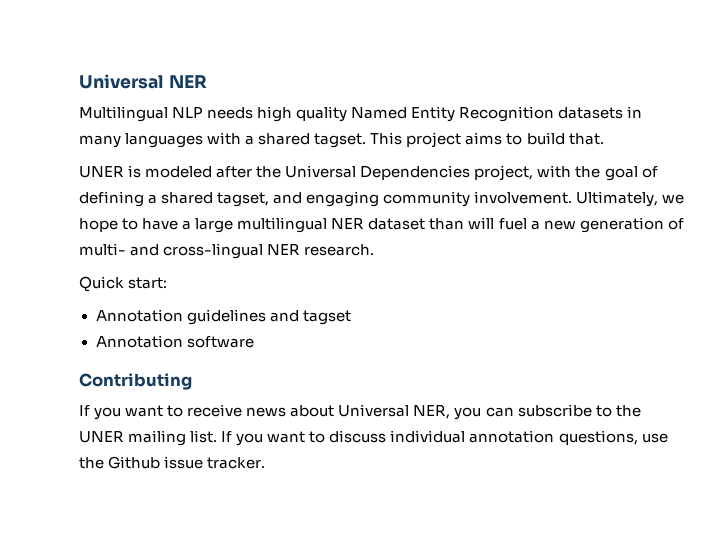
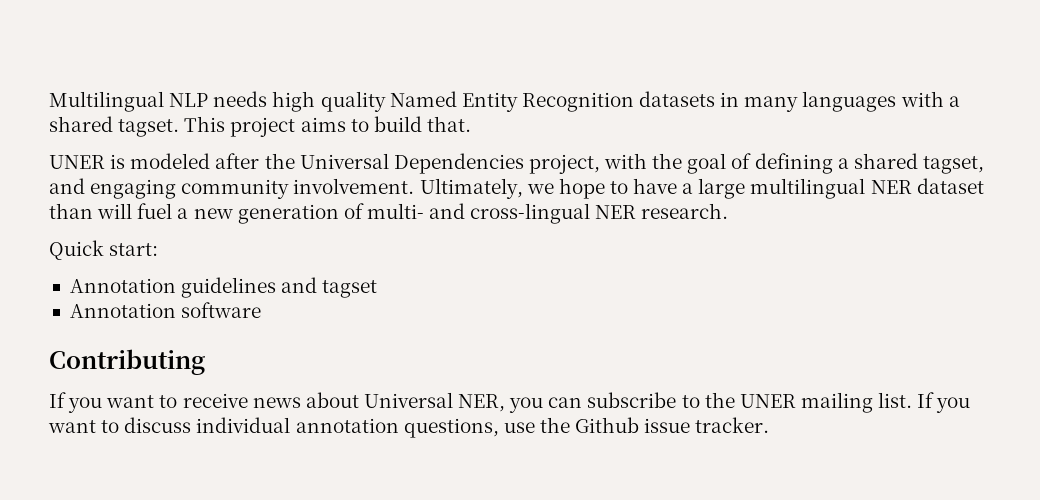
- Universal NER

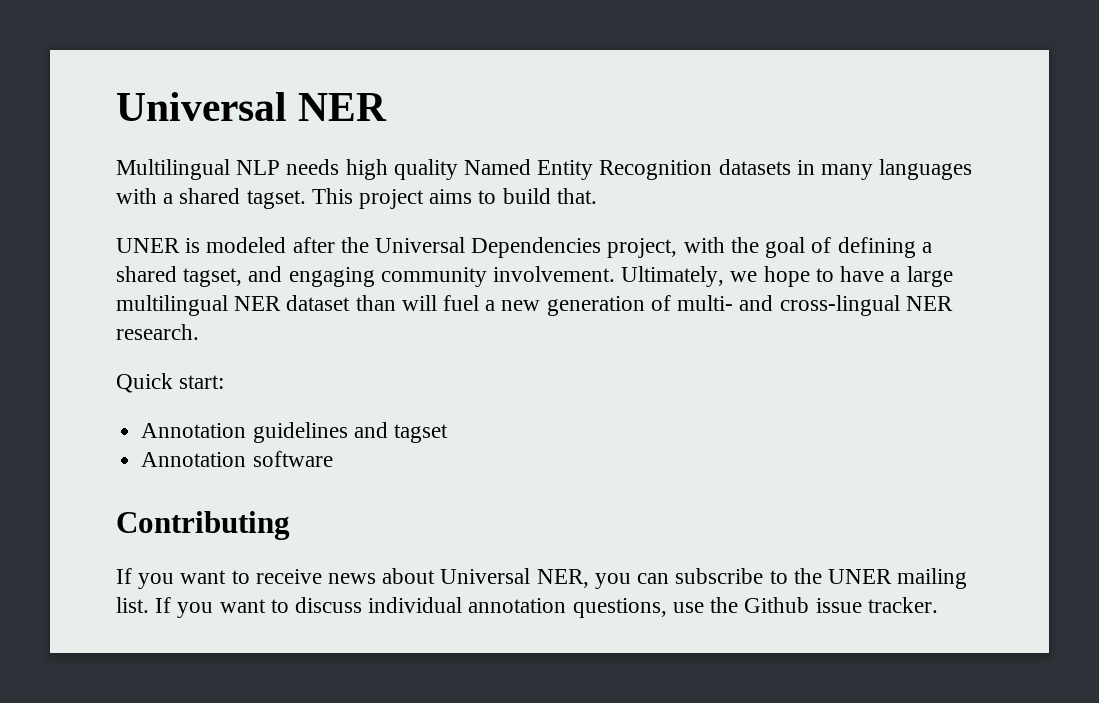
+ Universal NER

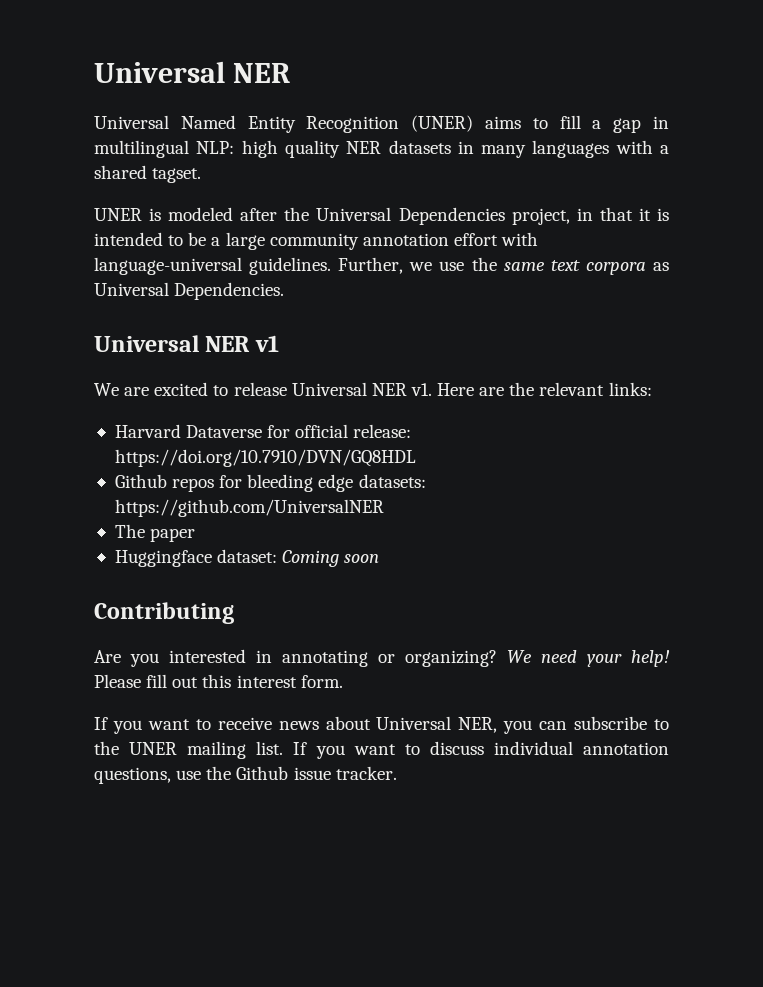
- Multilingual NLP needs high quality Named Entity Recognition datasets in many languages with a shared tagset. This project aims to build that.
+ Universal Named Entity Recognition (UNER) aims to fill a gap in multilingual NLP: high quality NER datasets in many languages with a shared tagset.
- UNER is modeled after the Universal Dependencies project, with the goal of defining a shared tagset, and engaging community involvement. Ultimately, we hope to have a large multilingual NER dataset than will fuel a new generation of multi- and cross-lingual NER research.
- Quick start:
- Annotation guidelines and tagset
- Annotation software
+ UNER is modeled after the Universal Dependencies project, in that it is intended to be a large community annotation effort with language-universal guidelines. Further, we use the same text corpora as Universal Dependencies.
+ Universal NER v1
+ We are excited to release Universal NER v1. Here are the relevant links:
+ Harvard Dataverse for official release: https://doi.org/10.7910/DVN/GQ8HDL
+ Github repos for bleeding edge datasets: https://github.com/UniversalNER
+ The paper
+ Huggingface dataset: Coming soon
  Contributing
+ Are you interested in annotating or organizing? We need your help! Please fill out this interest form.

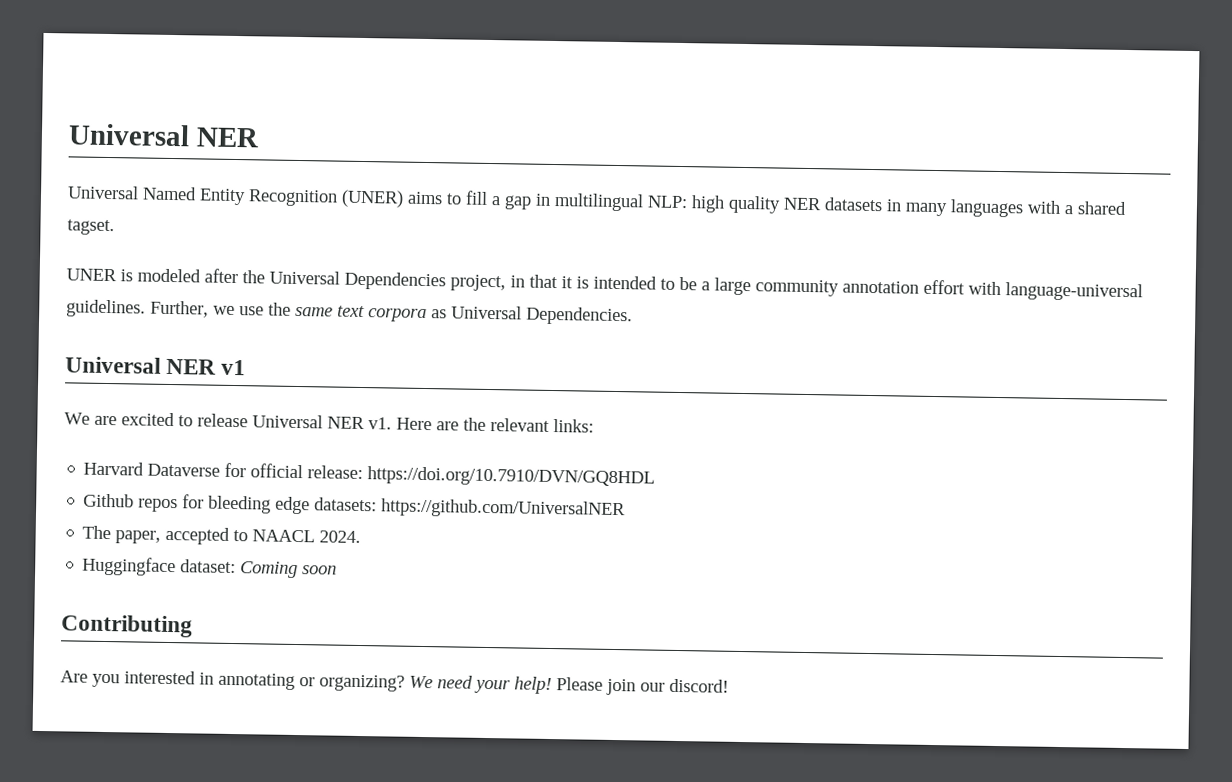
- The paper
+ The paper, accepted to NAACL 2024.
- Please fill out this interest form.
- If you want to receive news about Universal NER, you can subscribe to the UNER mailing list. If you want to discuss individual annotation questions, use the Github issue tracker.
+ Please join our discord!

